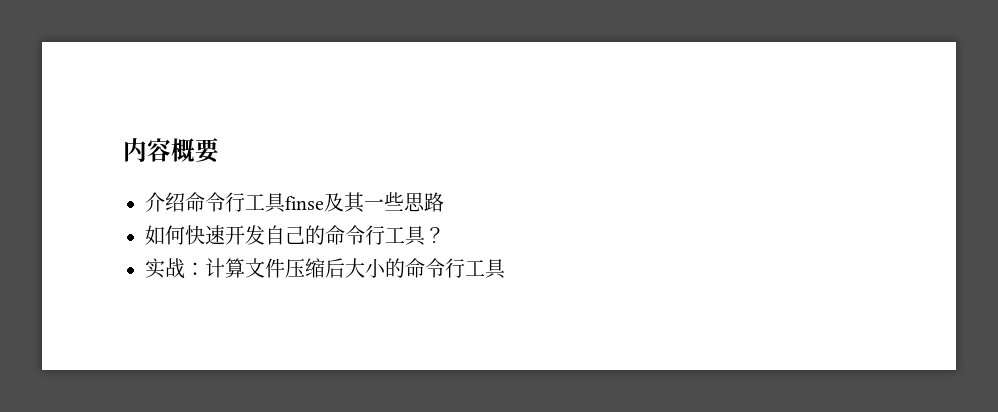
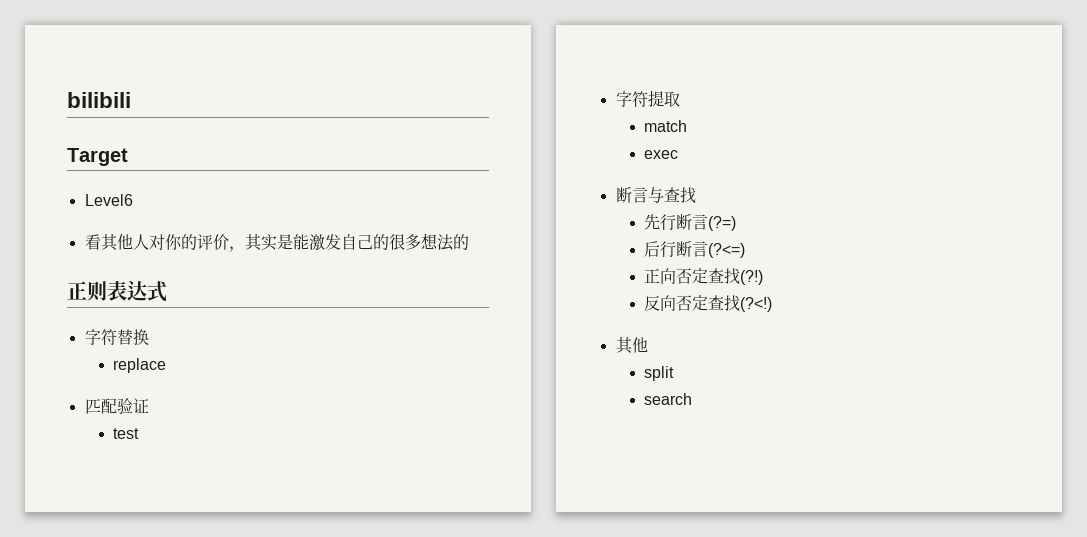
- 内容概要
- 介绍命令行工具finse及其一些思路
- 如何快速开发自己的命令行工具？
- 实战：计算文件压缩后大小的命令行工具
+ bilibili
+ Target
+ Level6
+ 看其他人对你的评价，其实是能激发自己的很多想法的
+ 正则表达式
+ 字符替换
+ replace
+ 匹配验证
+ test
+ 字符提取
+ match
+ exec
+ 断言与查找
+ 先行断言(?=)
+ 后行断言(?<=)
+ 正向否定查找(?!)
+ 反向否定查找(?<!)
+ 其他
+ split
+ search

